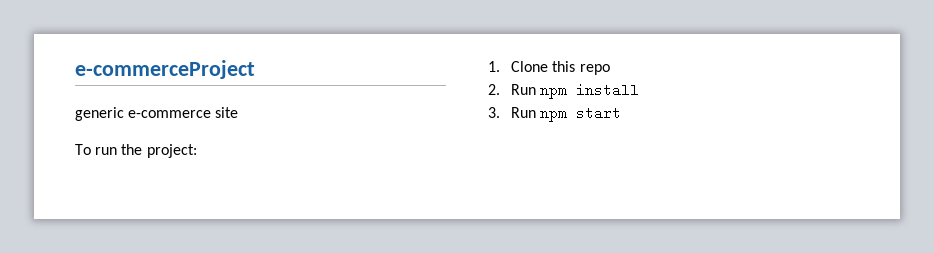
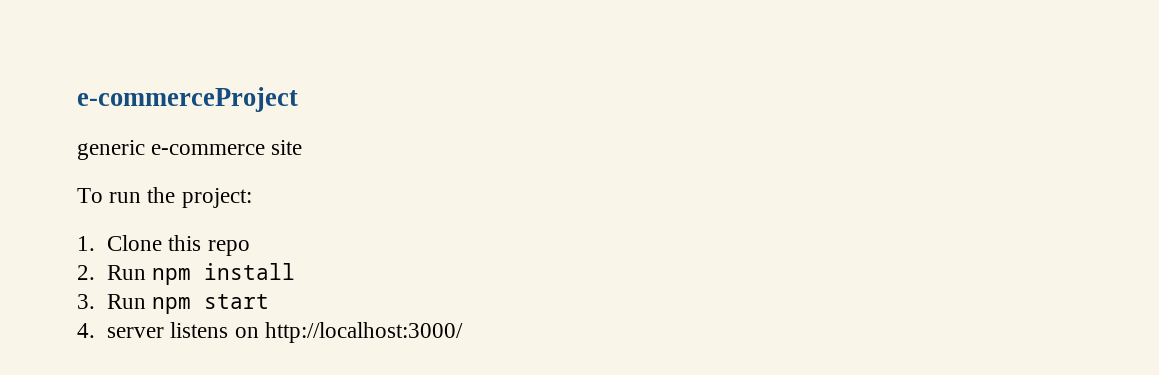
+ 4. server listens on http://localhost:3000/

